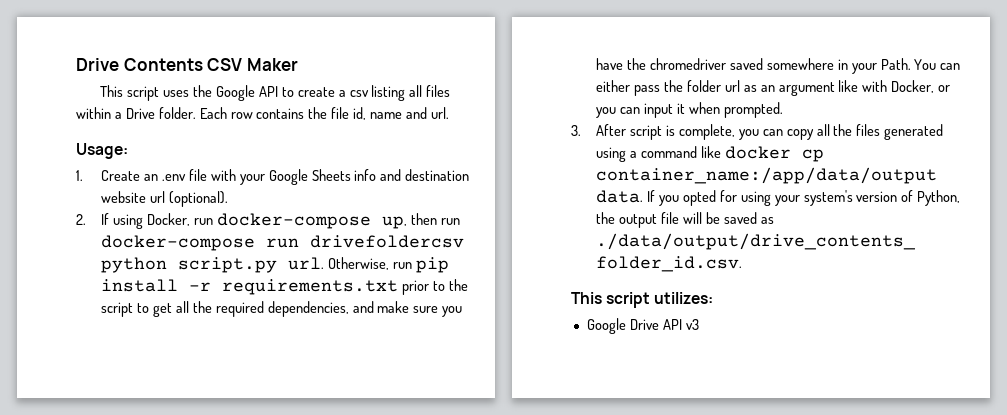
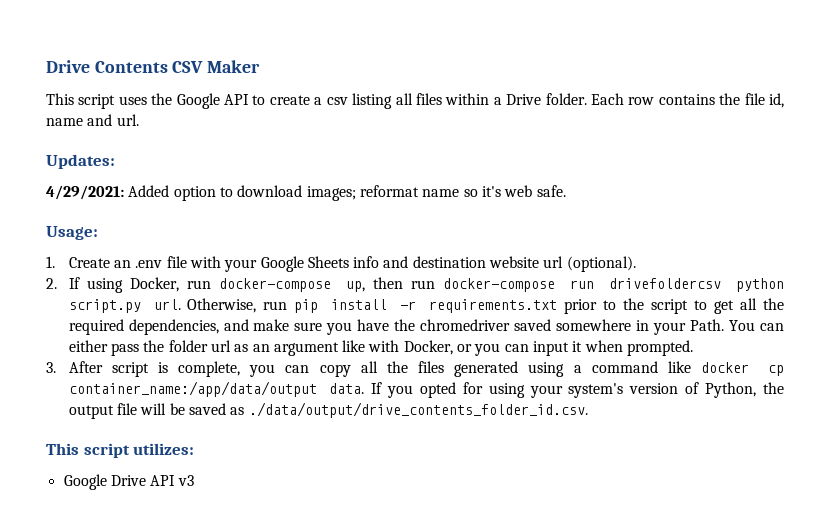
+ Updates:
+ 4/29/2021: Added option to download images; reformat name so it's web safe.

